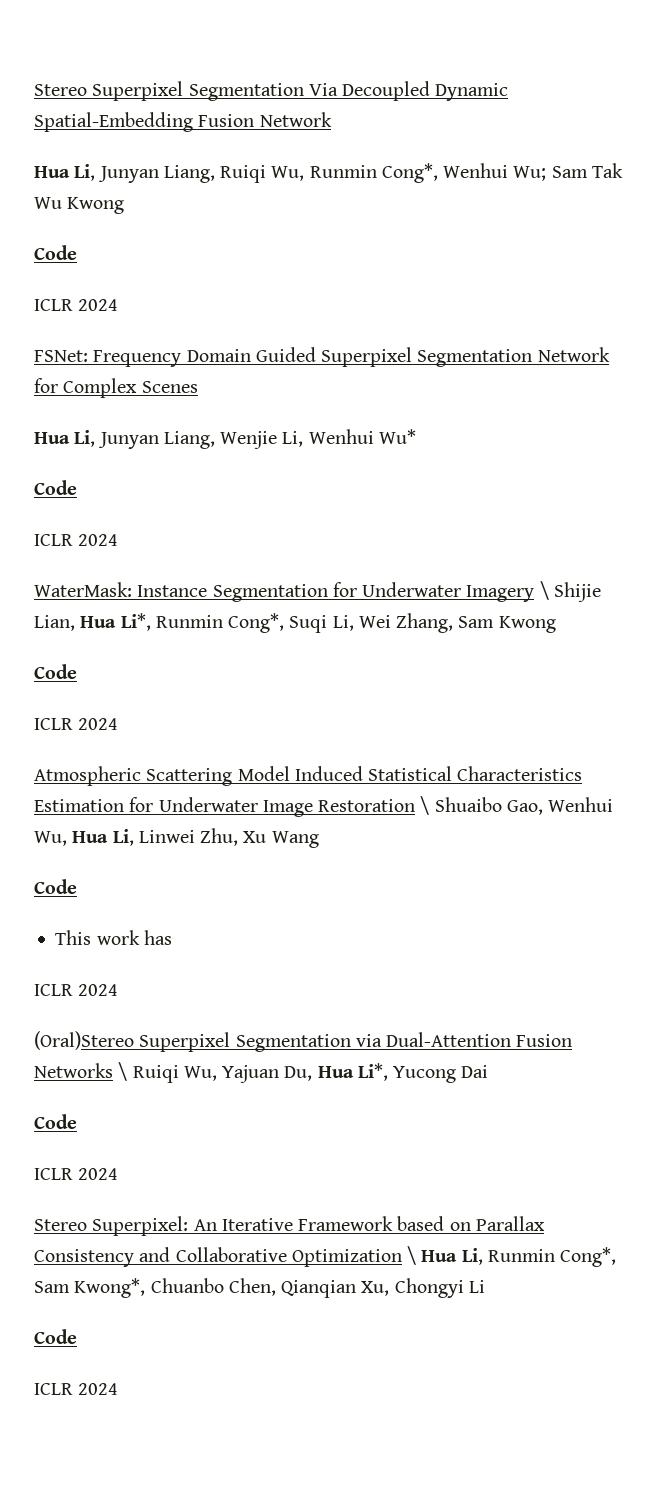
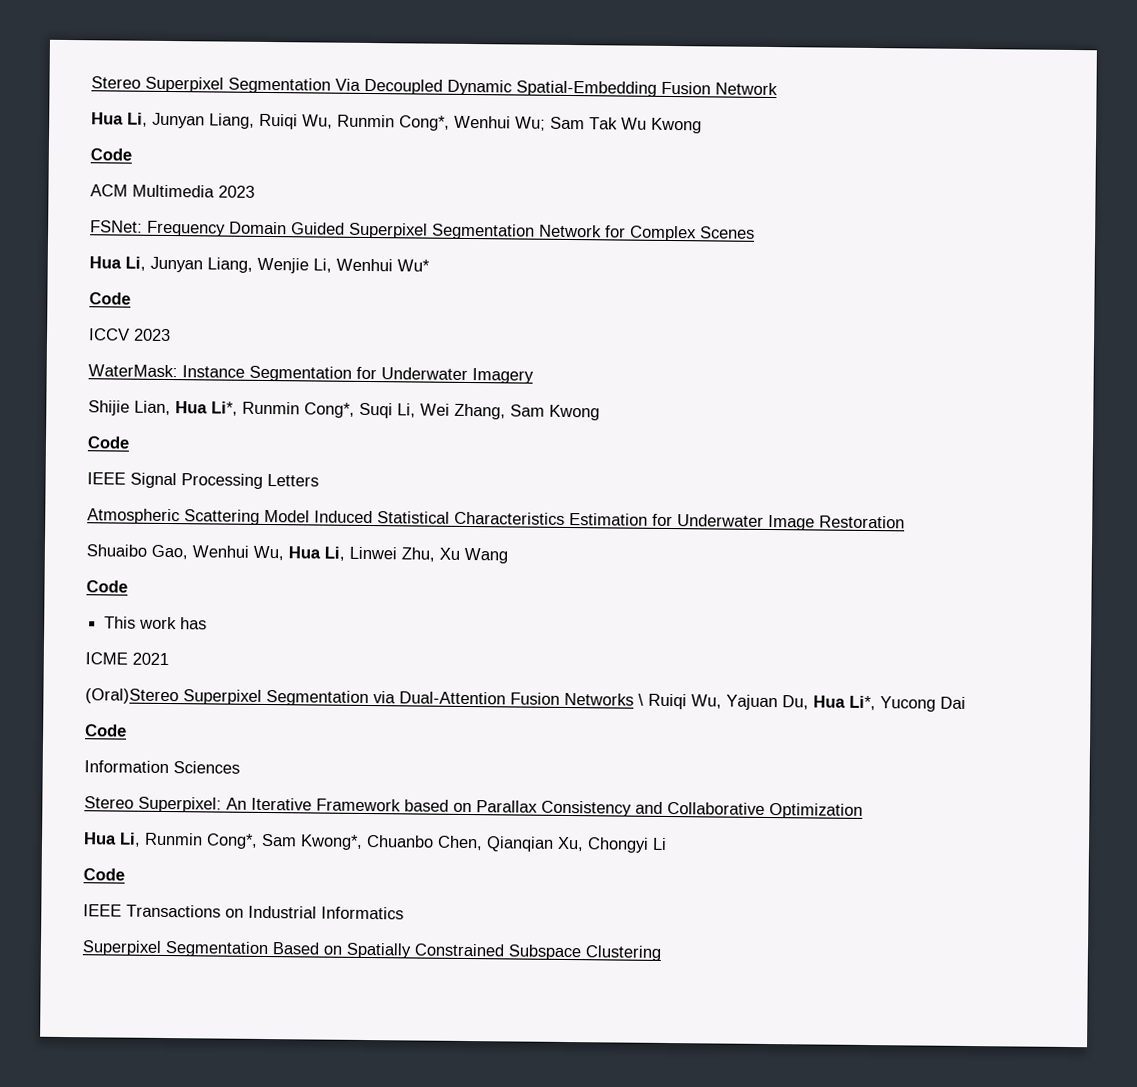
  Hua Li, Junyan Liang, Ruiqi Wu, Runmin Cong*, Wenhui Wu; Sam Tak Wu Kwong
  Code
- ICLR 2024
+ ACM Multimedia 2023
  Hua Li, Junyan Liang, Wenjie Li, Wenhui Wu*
  Code
- ICLR 2024
+ ICCV 2023
- WaterMask: Instance Segmentation for Underwater Imagery \ Shijie Lian, Hua Li*, Runmin Cong*, Suqi Li, Wei Zhang, Sam Kwong
+ WaterMask: Instance Segmentation for Underwater Imagery
+ Shijie Lian, Hua Li*, Runmin Cong*, Suqi Li, Wei Zhang, Sam Kwong
  Code
- ICLR 2024
+ IEEE Signal Processing Letters
- Atmospheric Scattering Model Induced Statistical Characteristics Estimation for Underwater Image Restoration \ Shuaibo Gao, Wenhui Wu, Hua Li, Linwei Zhu, Xu Wang
+ Atmospheric Scattering Model Induced Statistical Characteristics Estimation for Underwater Image Restoration
+ Shuaibo Gao, Wenhui Wu, Hua Li, Linwei Zhu, Xu Wang
  This work has
- ICLR 2024
+ ICME 2021
  (Oral)Stereo Superpixel Segmentation via Dual-Attention Fusion Networks \ Ruiqi Wu, Yajuan Du, Hua Li*, Yucong Dai
  Code
- ICLR 2024
+ Information Sciences
- Stereo Superpixel: An Iterative Framework based on Parallax Consistency and Collaborative Optimization \ Hua Li, Runmin Cong*, Sam Kwong*, Chuanbo Chen, Qianqian Xu, Chongyi Li
+ Stereo Superpixel: An Iterative Framework based on Parallax Consistency and Collaborative Optimization
+ Hua Li, Runmin Cong*, Sam Kwong*, Chuanbo Chen, Qianqian Xu, Chongyi Li
  Code
- ICLR 2024
+ IEEE Transactions on Industrial Informatics
+ Superpixel Segmentation Based on Spatially Constrained Subspace Clustering

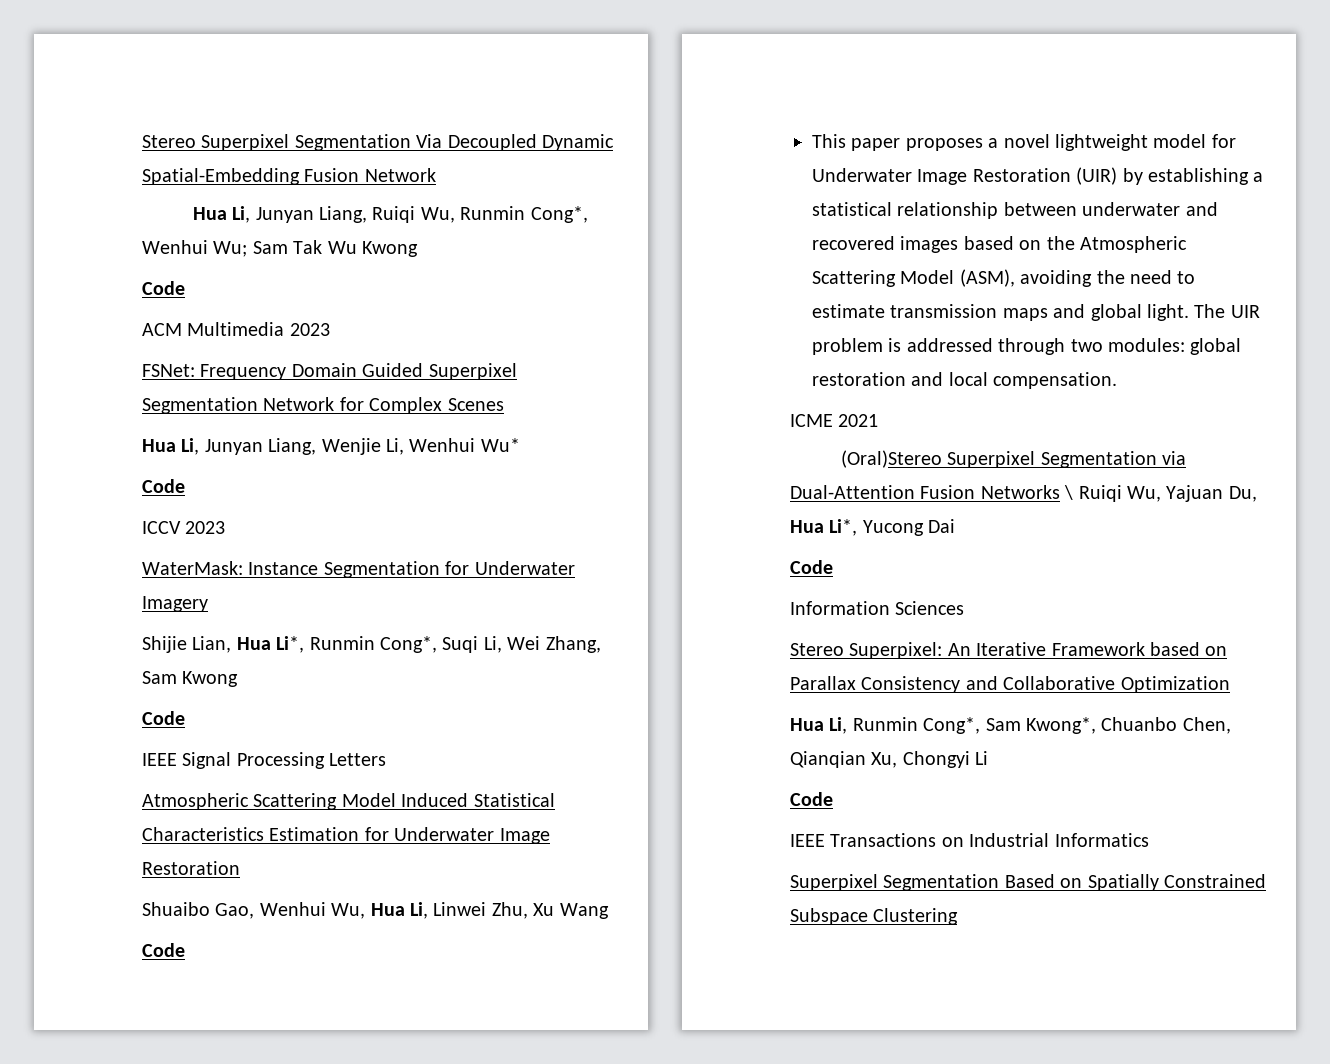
- This work has
+ This paper proposes a novel lightweight model for Underwater Image Restoration (UIR) by establishing a statistical relationship between underwater and recovered images based on the Atmospheric Scattering Model (ASM), avoiding the need to estimate transmission maps and global light. The UIR problem is addressed through two modules: global restoration and local compensation.

